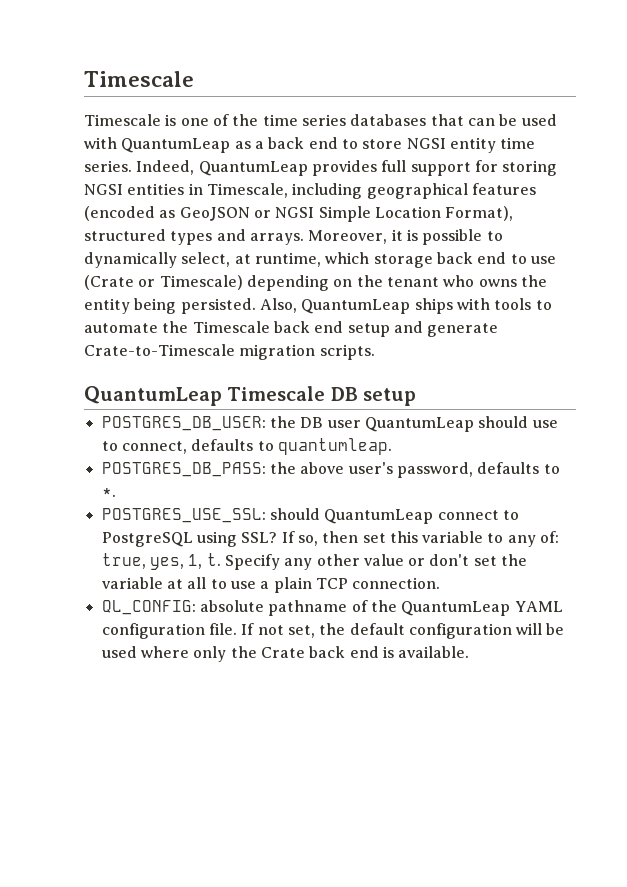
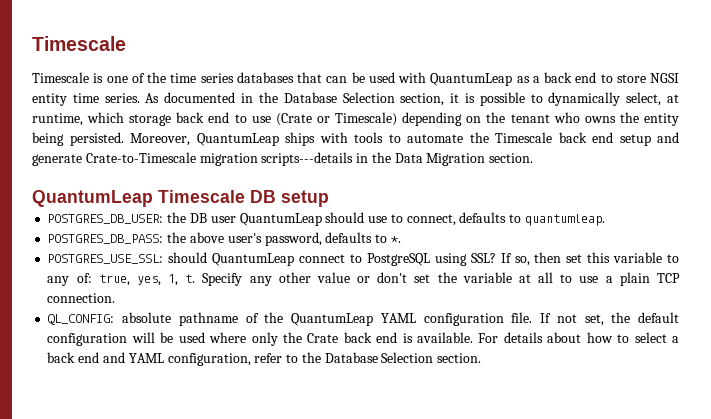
- Indeed, QuantumLeap provides full support for storing NGSI entities in Timescale, including geographical features (encoded as GeoJSON or NGSI Simple Location Format), structured types and arrays. Moreover, it is possible to dynamically select, at runtime, which storage back end to use (Crate or Timescale) depending on the tenant who owns the entity being persisted.
+ As documented in the Database Selection section, it is possible to dynamically select, at runtime, which storage back end to use (Crate or Timescale) depending on the tenant who owns the entity being persisted.
- Also, QuantumLeap ships with tools to automate the Timescale back end setup and generate Crate-to-Timescale migration scripts.
+ Moreover, QuantumLeap ships with tools to automate the Timescale back end setup and generate Crate-to-Timescale migration scripts---details in the Data Migration section.
+ For details about how to select a back end and YAML configuration, refer to the Database Selection section.

